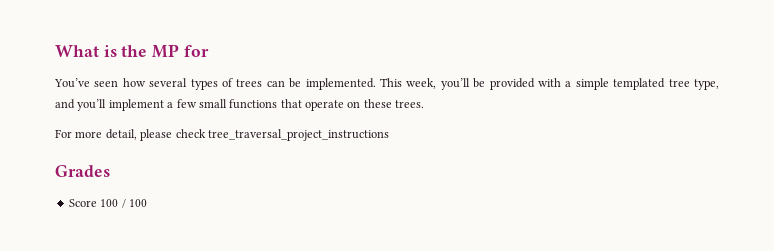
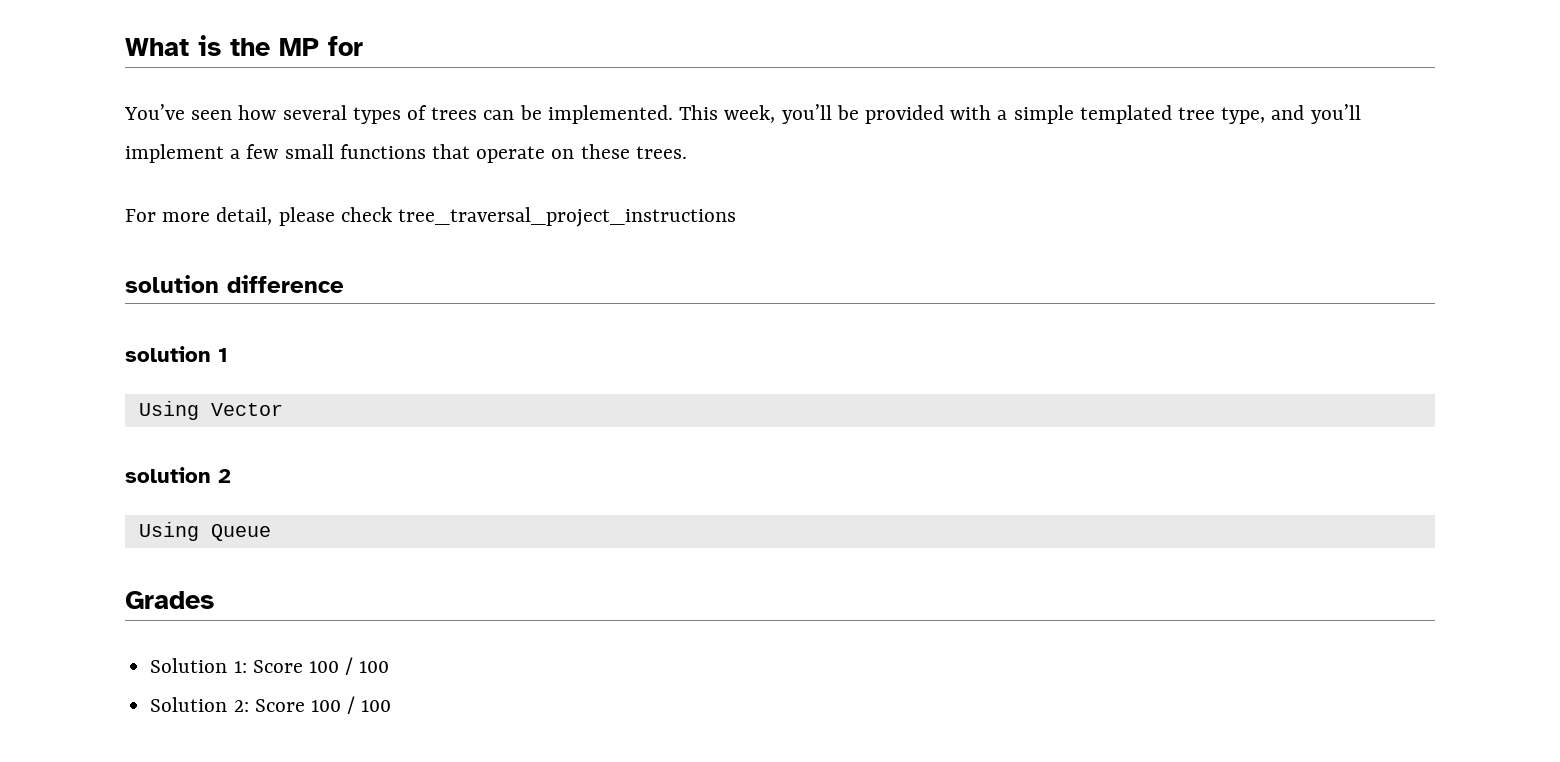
+ solution difference
+ solution 1
+ Using Vector
+ solution 2
+ Using Queue
- Score 100 / 100
+ Solution 1: Score 100 / 100
+ Solution 2: Score 100 / 100

